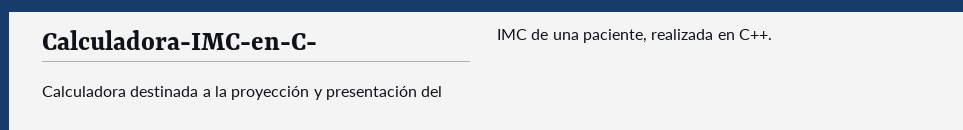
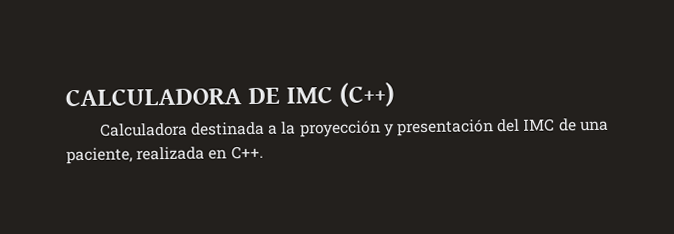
- Calculadora-IMC-en-C-
+ CALCULADORA DE IMC (C++)

